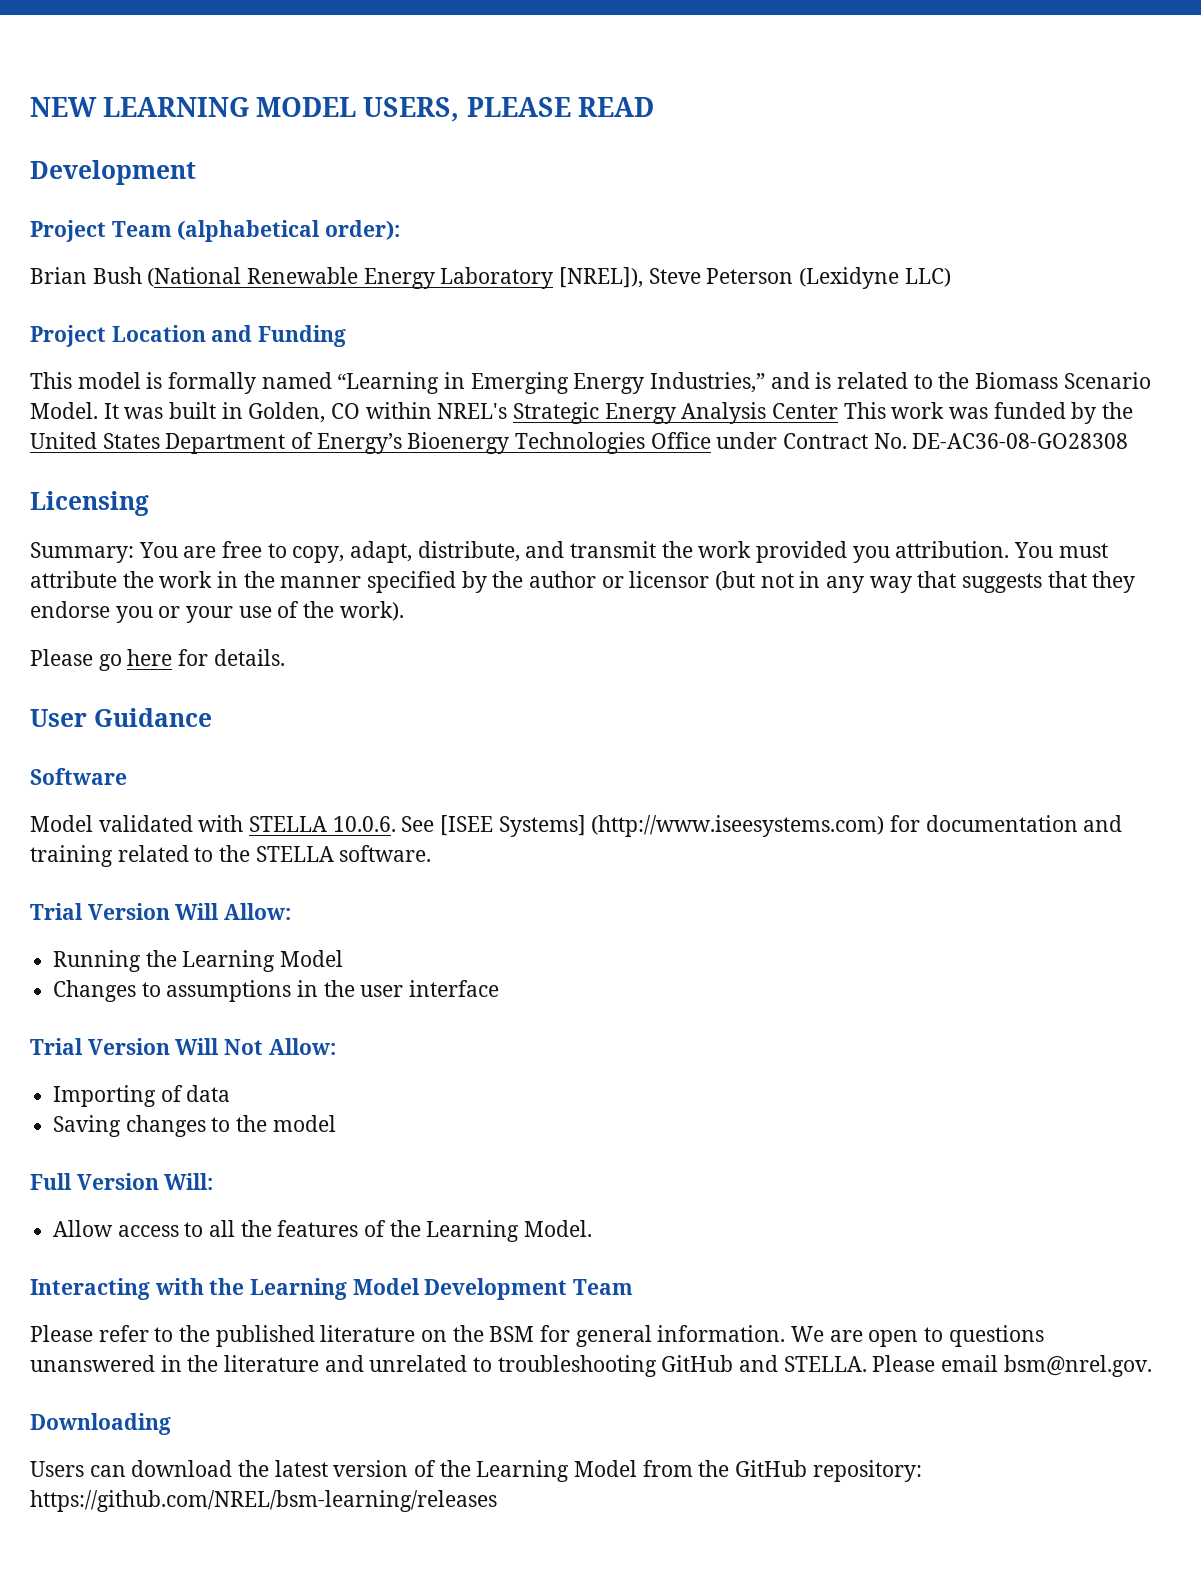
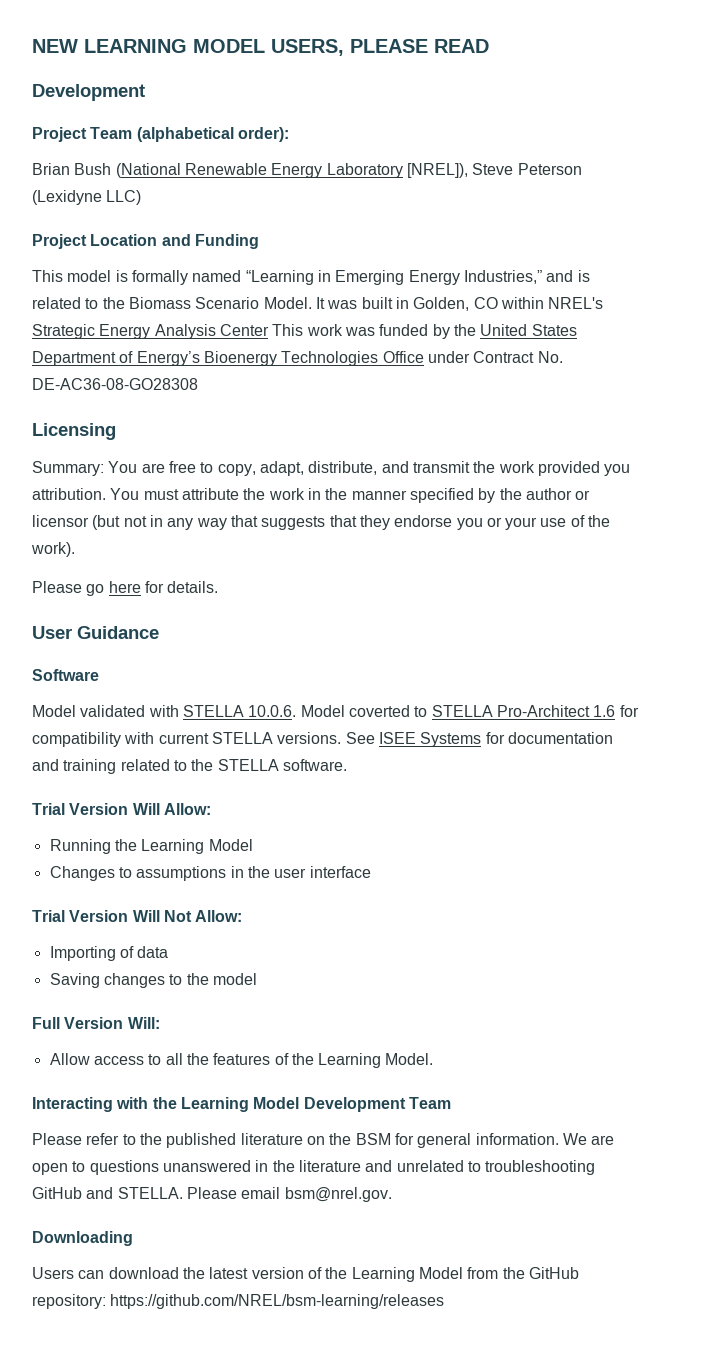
- Model validated with STELLA 10.0.6. See [ISEE Systems] (http://www.iseesystems.com) for documentation and training related to the STELLA software.
+ Model validated with STELLA 10.0.6. Model coverted to STELLA Pro-Architect 1.6 for compatibility with current STELLA versions. See ISEE Systems for documentation and training related to the STELLA software.

